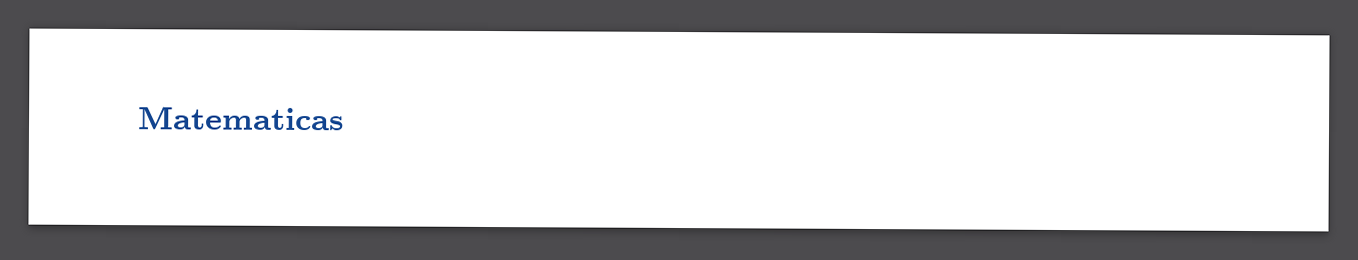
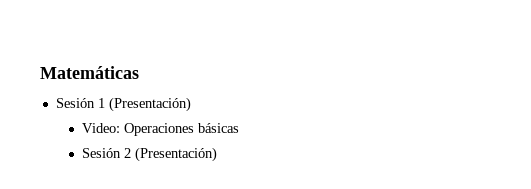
- Matematicas
+ Matemáticas
+ Sesión 1 (Presentación)
+ Video: Operaciones básicas
+ Sesión 2 (Presentación)

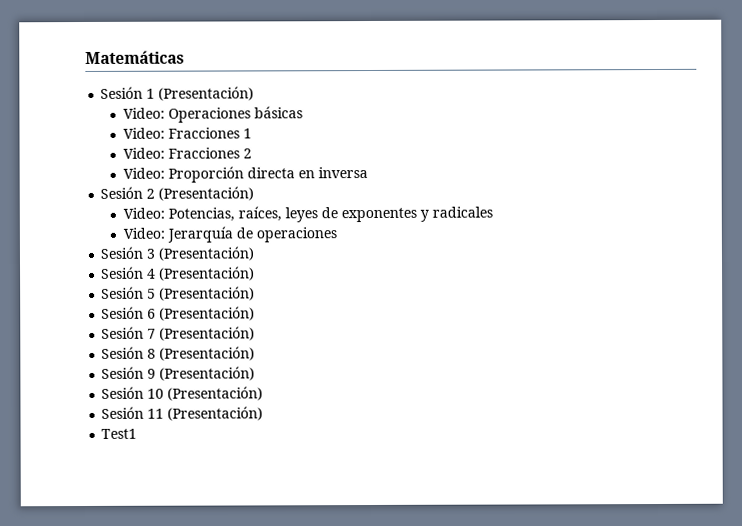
+ Video: Fracciones 1
+ Video: Fracciones 2
+ Video: Proporción directa en inversa
  Sesión 2 (Presentación)
+ Video: Potencias, raíces, leyes de exponentes y radicales
+ Video: Jerarquía de operaciones
+ Sesión 3 (Presentación)
+ Sesión 4 (Presentación)
+ Sesión 5 (Presentación)
+ Sesión 6 (Presentación)
+ Sesión 7 (Presentación)
+ Sesión 8 (Presentación)
+ Sesión 9 (Presentación)
+ Sesión 10 (Presentación)
+ Sesión 11 (Presentación)
+ Test1

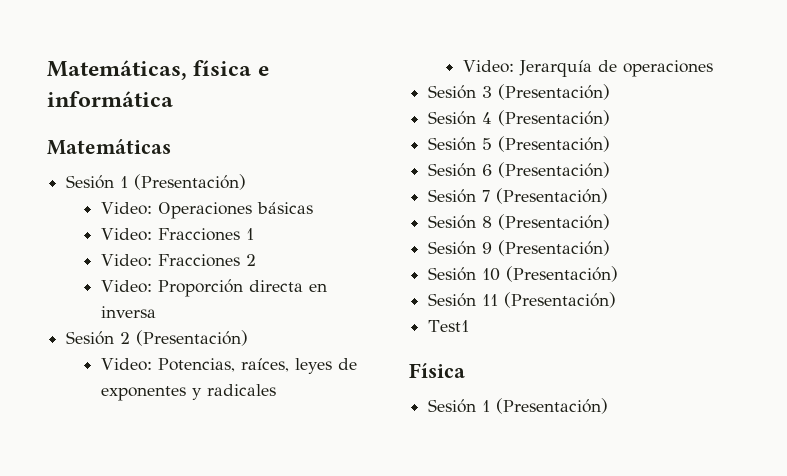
+ Matemáticas, física e informática
+ Física
+ Sesión 1 (Presentación)

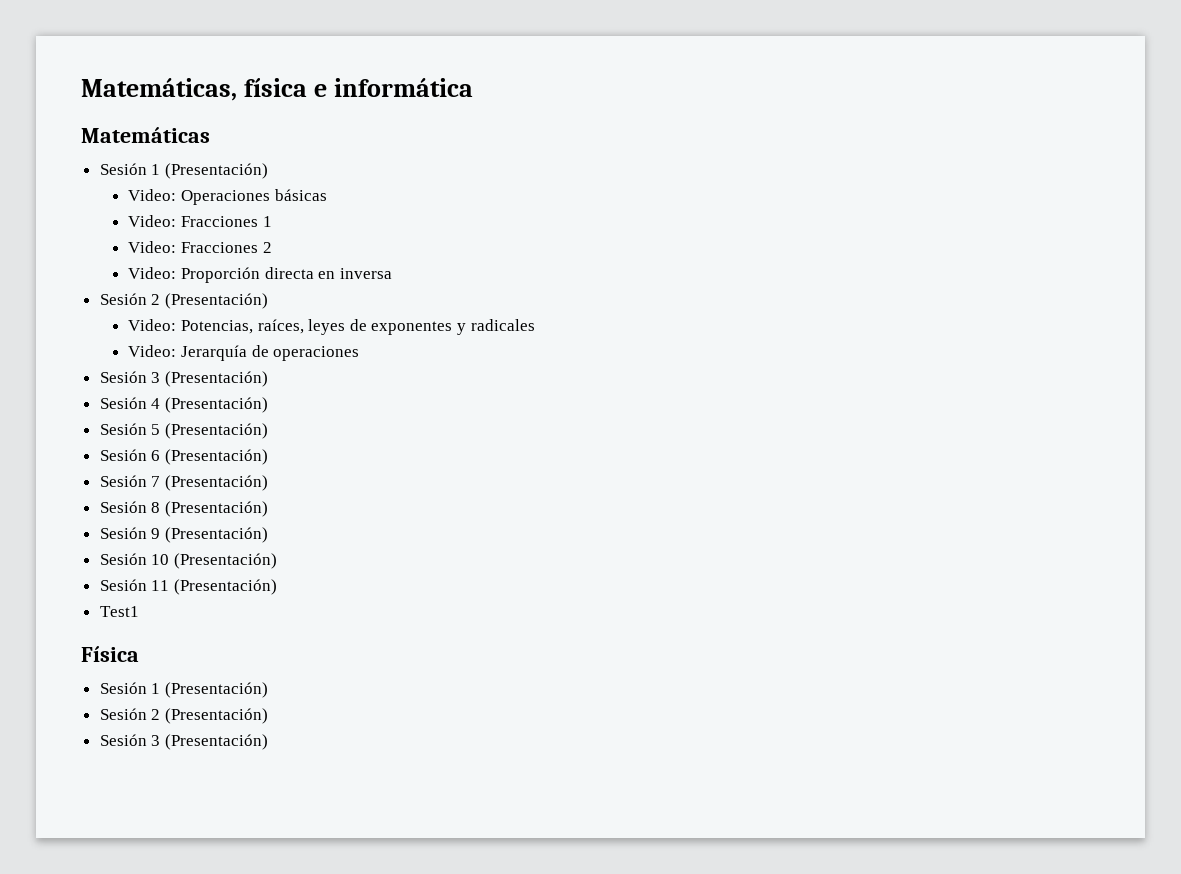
  Física
  Sesión 1 (Presentación)
+ Sesión 2 (Presentación)
+ Sesión 3 (Presentación)

